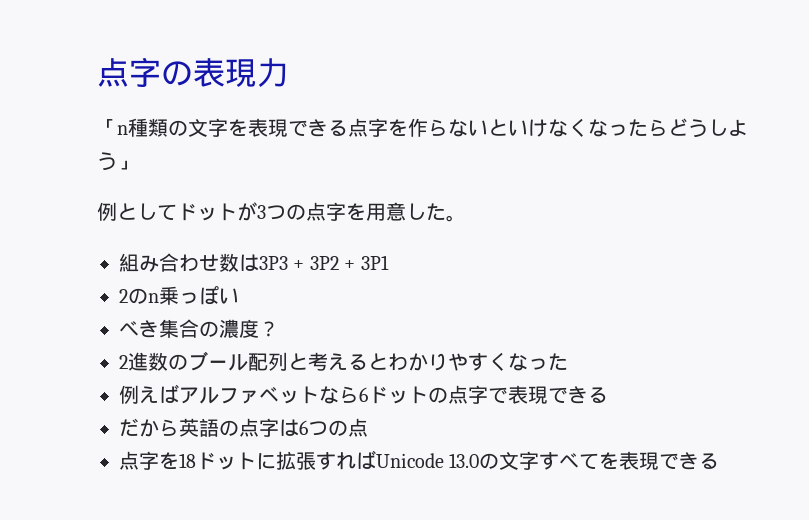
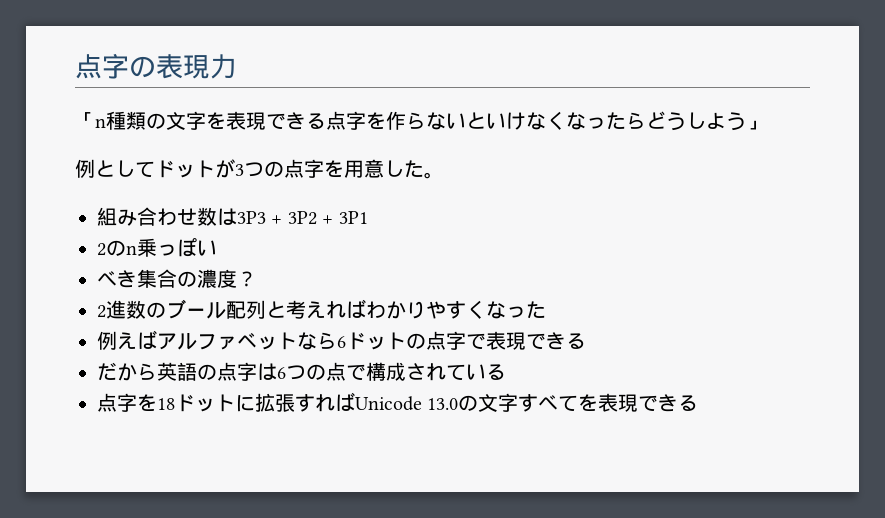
- 2進数のブール配列と考えるとわかりやすくなった
+ 2進数のブール配列と考えればわかりやすくなった
- だから英語の点字は6つの点
+ だから英語の点字は6つの点で構成されている

